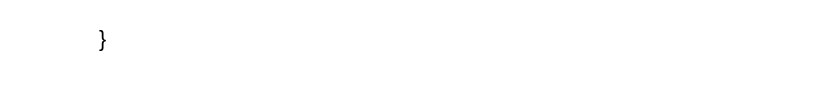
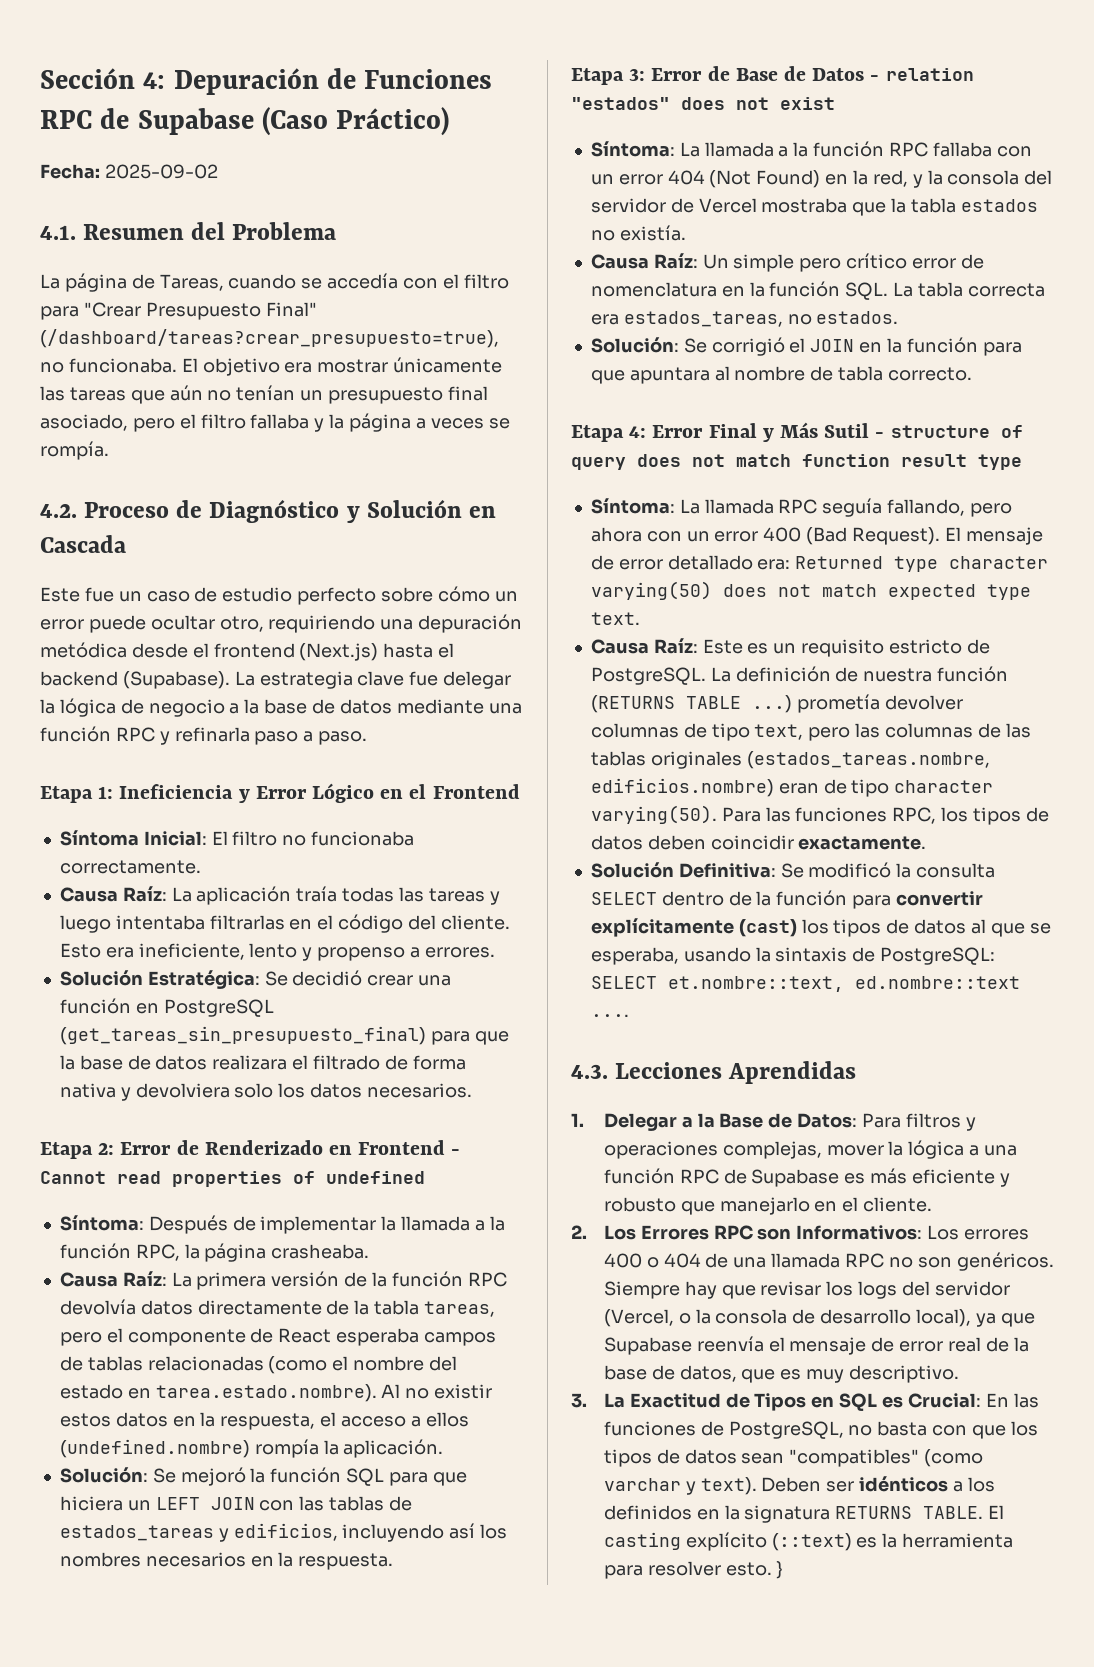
+ Sección 4: Depuración de Funciones RPC de Supabase (Caso Práctico)
+ Fecha: 2025-09-02
+ 4.1. Resumen del Problema
+ La página de Tareas, cuando se accedía con el filtro para "Crear Presupuesto Final" (/dashboard/tareas?crear_presupuesto=true), no funcionaba. El objetivo era mostrar únicamente las tareas que aún no tenían un presupuesto final asociado, pero el filtro fallaba y la página a veces se rompía.
+ 4.2. Proceso de Diagnóstico y Solución en Cascada
+ Este fue un caso de estudio perfecto sobre cómo un error puede ocultar otro, requiriendo una depuración metódica desde el frontend (Next.js) hasta el backend (Supabase). La estrategia clave fue delegar la lógica de negocio a la base de datos mediante una función RPC y refinarla paso a paso.
+ Etapa 1: Ineficiencia y Error Lógico en el Frontend
+ Síntoma Inicial: El filtro no funcionaba correctamente.
+ Causa Raíz: La aplicación traía todas las tareas y luego intentaba filtrarlas en el código del cliente. Esto era ineficiente, lento y propenso a errores.
+ Solución Estratégica: Se decidió crear una función en PostgreSQL (get_tareas_sin_presupuesto_final) para que la base de datos realizara el filtrado de forma nativa y devolviera solo los datos necesarios.
+ Etapa 2: Error de Renderizado en Frontend - Cannot read properties of undefined
+ Síntoma: Después de implementar la llamada a la función RPC, la página crasheaba.
+ Causa Raíz: La primera versión de la función RPC devolvía datos directamente de la tabla tareas, pero el componente de React esperaba campos de tablas relacionadas (como el nombre del estado en tarea.estado.nombre). Al no existir estos datos en la respuesta, el acceso a ellos (undefined.nombre) rompía la aplicación.
+ Solución: Se mejoró la función SQL para que hiciera un LEFT JOIN con las tablas de estados_tareas y edificios, incluyendo así los nombres necesarios en la respuesta.
+ Etapa 3: Error de Base de Datos - relation "estados" does not exist
+ Síntoma: La llamada a la función RPC fallaba con un error 404 (Not Found) en la red, y la consola del servidor de Vercel mostraba que la tabla estados no existía.
+ Causa Raíz: Un simple pero crítico error de nomenclatura en la función SQL. La tabla correcta era estados_tareas, no estados.
+ Solución: Se corrigió el JOIN en la función para que apuntara al nombre de tabla correcto.
+ Etapa 4: Error Final y Más Sutil - structure of query does not match function result type
+ Síntoma: La llamada RPC seguía fallando, pero ahora con un error 400 (Bad Request). El mensaje de error detallado era: Returned type character varying(50) does not match expected type text.
+ Causa Raíz: Este es un requisito estricto de PostgreSQL. La definición de nuestra función (RETURNS TABLE ...) prometía devolver columnas de tipo text, pero las columnas de las tablas originales (estados_tareas.nombre, edificios.nombre) eran de tipo character varying(50). Para las funciones RPC, los tipos de datos deben coincidir exactamente.
+ Solución Definitiva: Se modificó la consulta SELECT dentro de la función para convertir explícitamente (cast) los tipos de datos al que se esperaba, usando la sintaxis de PostgreSQL: SELECT et.nombre::text, ed.nombre::text ....
+ 4.3. Lecciones Aprendidas
+ 1. Delegar a la Base de Datos: Para filtros y operaciones complejas, mover la lógica a una función RPC de Supabase es más eficiente y robusto que manejarlo en el cliente.
+ 2. Los Errores RPC son Informativos: Los errores 400 o 404 de una llamada RPC no son genéricos. Siempre hay que revisar los logs del servidor (Vercel, o la consola de desarrollo local), ya que Supabase reenvía el mensaje de error real de la base de datos, que es muy descriptivo.
+ 3. La Exactitud de Tipos en SQL es Crucial: En las funciones de PostgreSQL, no basta con que los tipos de datos sean "compatibles" (como varchar y text). Deben ser idénticos a los definidos en la signatura RETURNS TABLE. El casting explícito (::text) es la herramienta para resolver esto.

